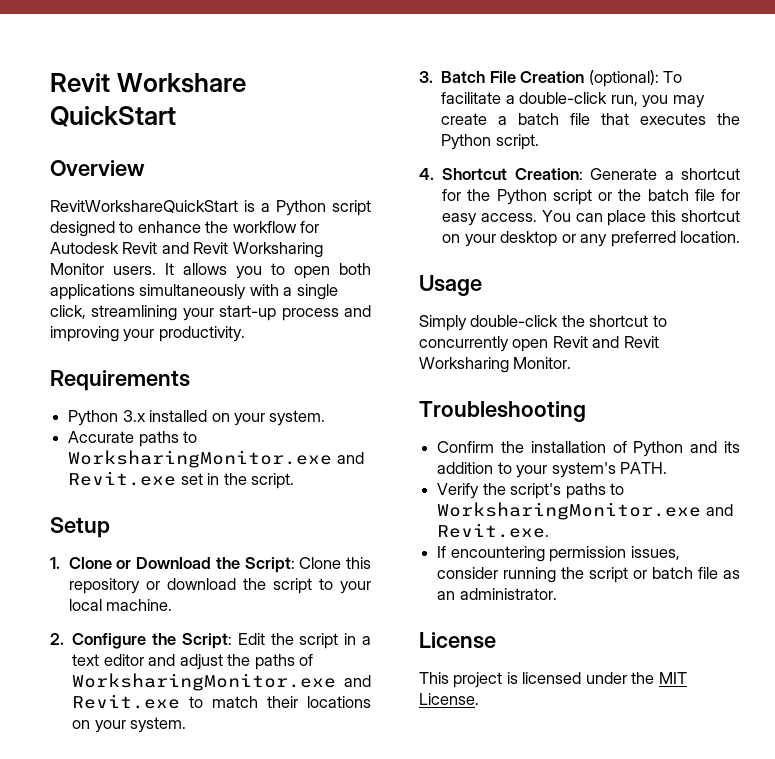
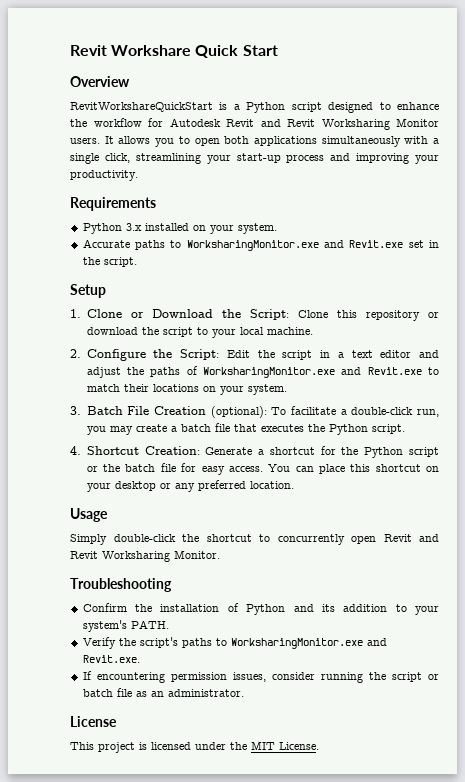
- Revit Workshare QuickStart
+ Revit Workshare Quick Start

